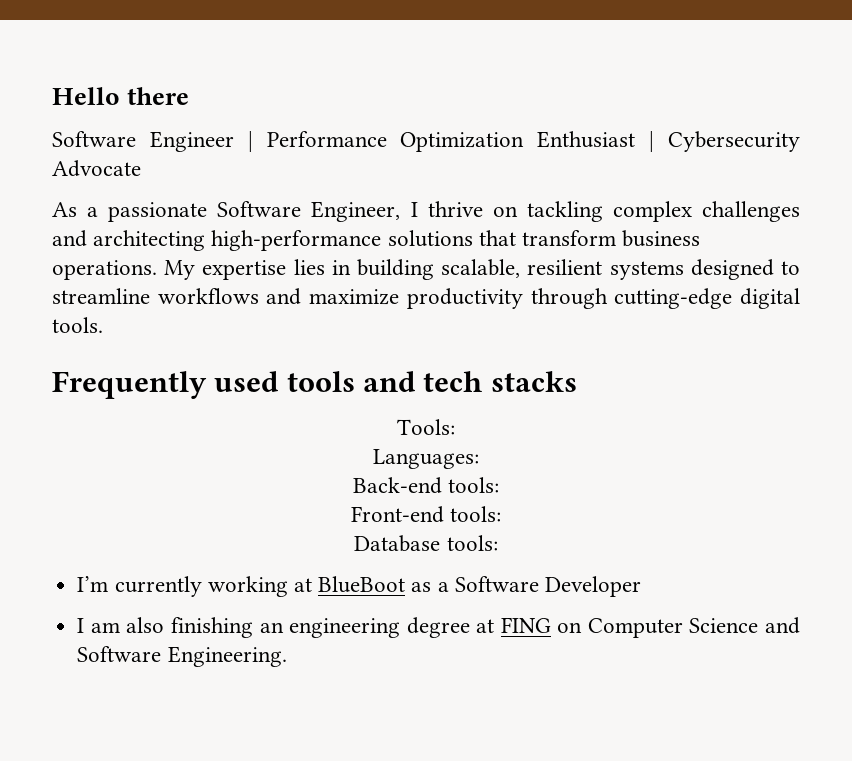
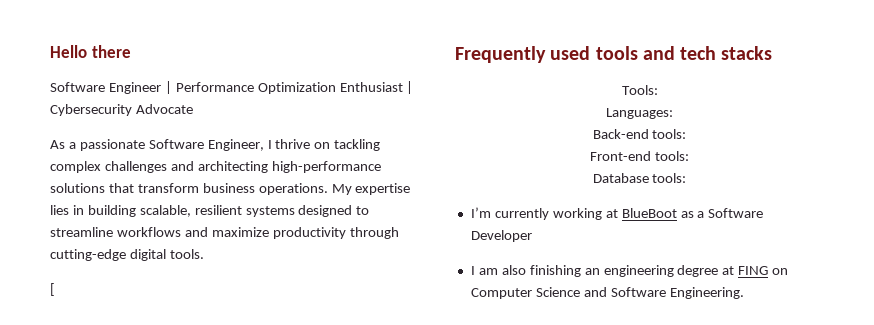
+ [

